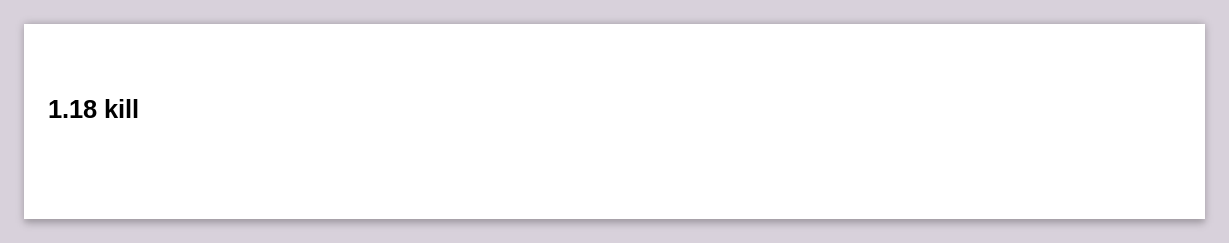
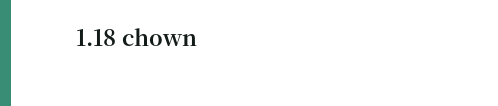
- 1.18 kill
+ 1.18 chown

